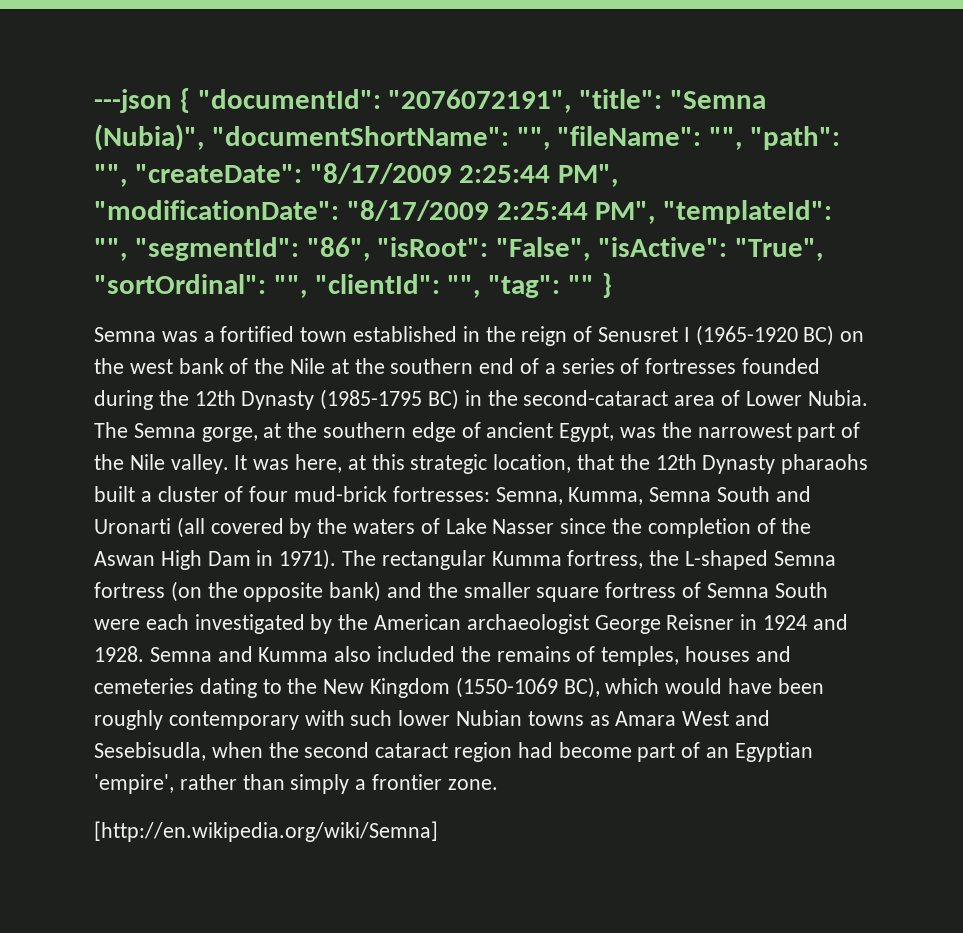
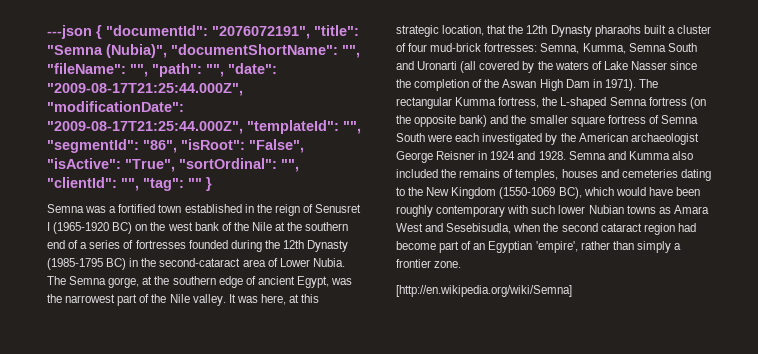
- ---json { "documentId": "2076072191", "title": "Semna (Nubia)", "documentShortName": "", "fileName": "", "path": "", "createDate": "8/17/2009 2:25:44 PM", "modificationDate": "8/17/2009 2:25:44 PM", "templateId": "", "segmentId": "86", "isRoot": "False", "isActive": "True", "sortOrdinal": "", "clientId": "", "tag": "" }
+ ---json { "documentId": "2076072191", "title": "Semna (Nubia)", "documentShortName": "", "fileName": "", "path": "", "date": "2009-08-17T21:25:44.000Z", "modificationDate": "2009-08-17T21:25:44.000Z", "templateId": "", "segmentId": "86", "isRoot": "False", "isActive": "True", "sortOrdinal": "", "clientId": "", "tag": "" }

